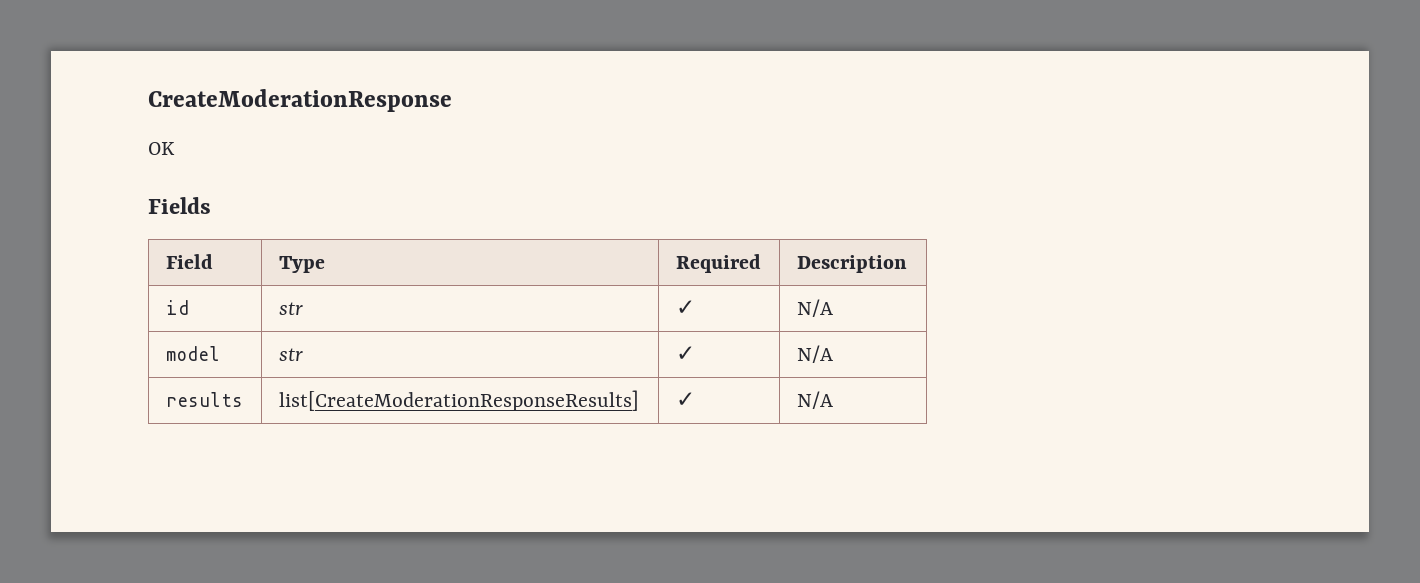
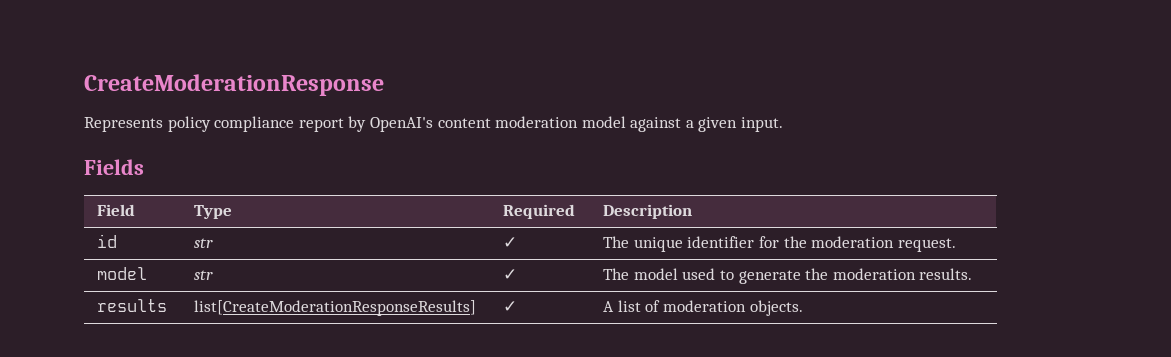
- OK
+ Represents policy compliance report by OpenAI's content moderation model against a given input.
- id | str | ✓ | N/A
- model | str | ✓ | N/A
- results | list[CreateModerationResponseResults] | ✓ | N/A
+ id | str | ✓ | The unique identifier for the moderation request.
+ model | str | ✓ | The model used to generate the moderation results.
+ results | list[CreateModerationResponseResults] | ✓ | A list of moderation objects.

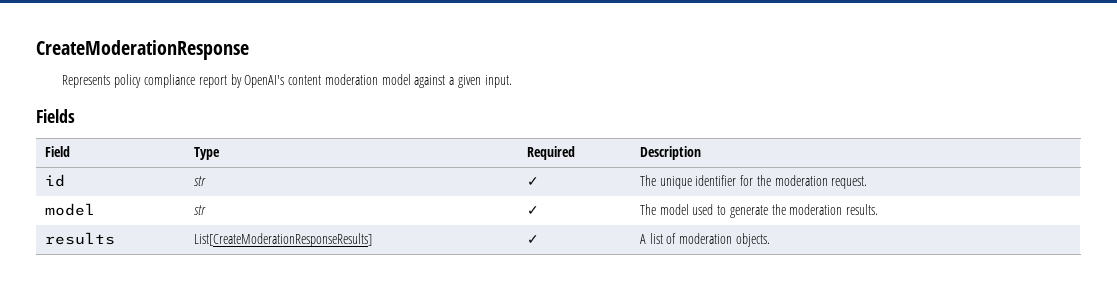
- results | list[CreateModerationResponseResults] | ✓ | A list of moderation objects.
+ results | List[CreateModerationResponseResults] | ✓ | A list of moderation objects.

